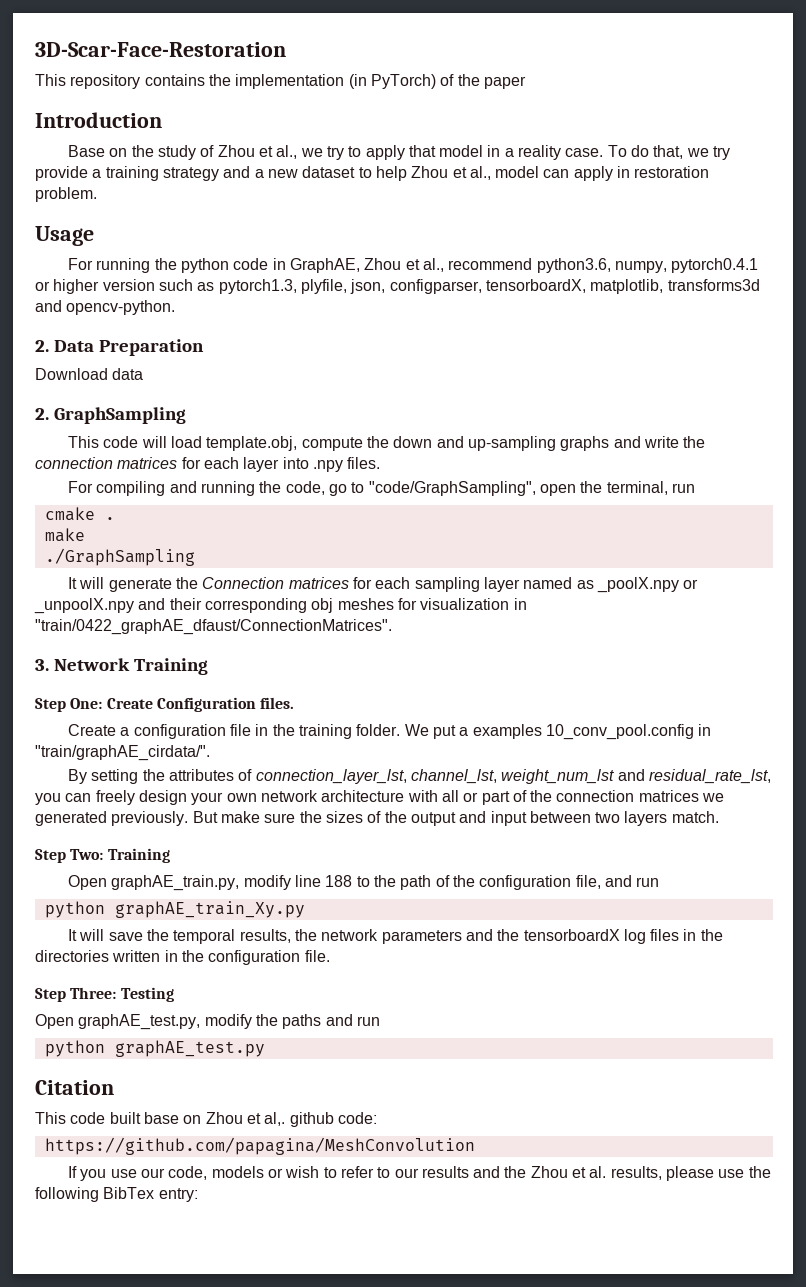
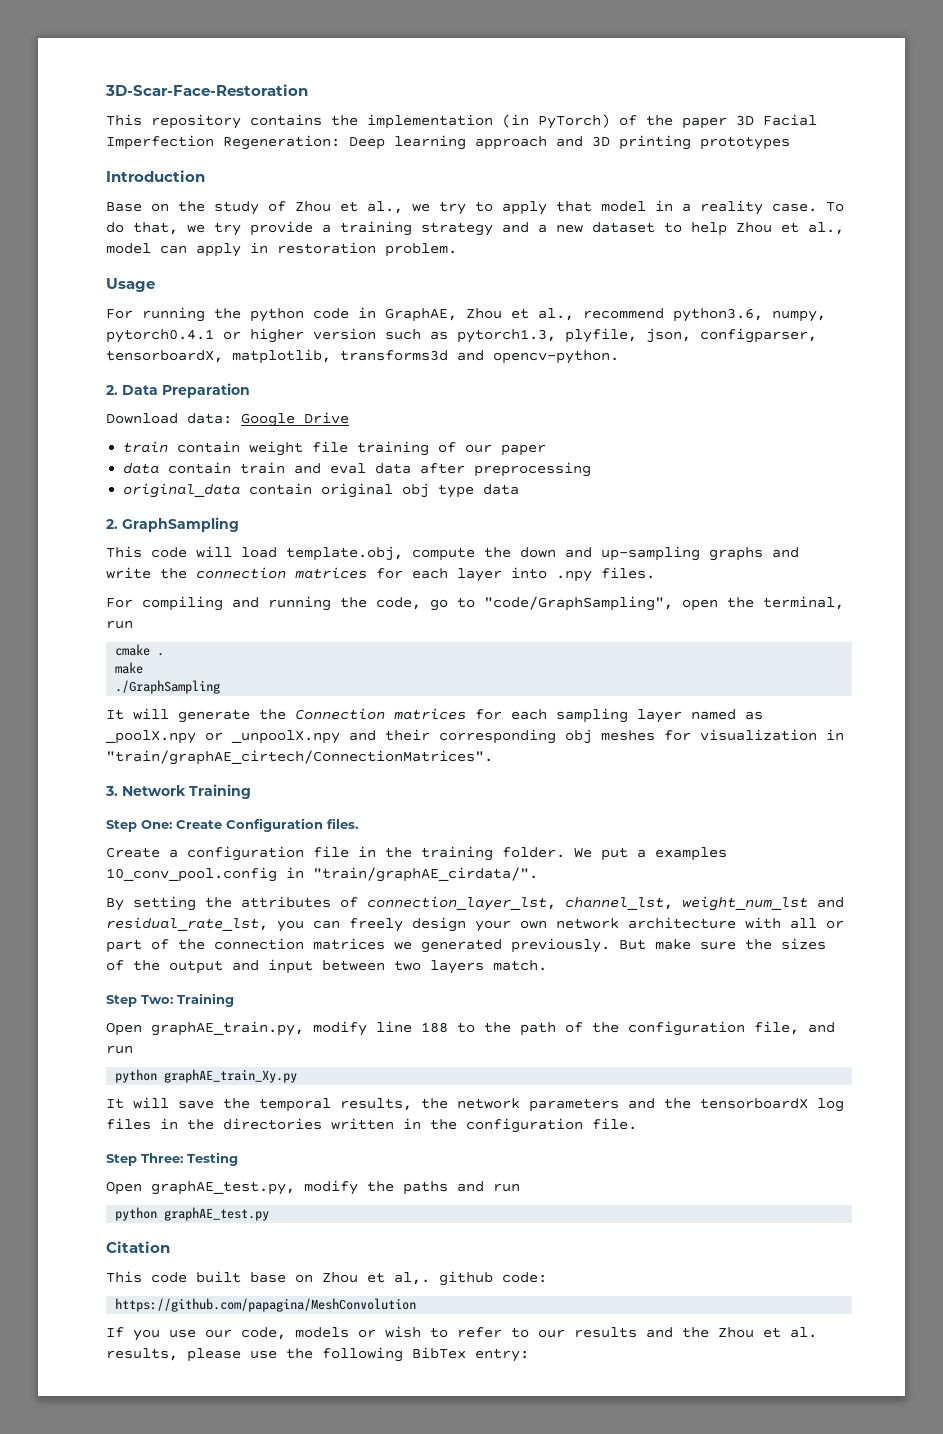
- This repository contains the implementation (in PyTorch) of the paper
+ This repository contains the implementation (in PyTorch) of the paper 3D Facial Imperfection Regeneration: Deep learning approach and 3D printing prototypes
- Download data
+ Download data: Google Drive
+ train contain weight file training of our paper
+ data contain train and eval data after preprocessing
+ original_data contain original obj type data
- It will generate the Connection matrices for each sampling layer named as _poolX.npy or _unpoolX.npy and their corresponding obj meshes for visualization in "train/0422_graphAE_dfaust/ConnectionMatrices".
+ It will generate the Connection matrices for each sampling layer named as _poolX.npy or _unpoolX.npy and their corresponding obj meshes for visualization in "train/graphAE_cirtech/ConnectionMatrices".

